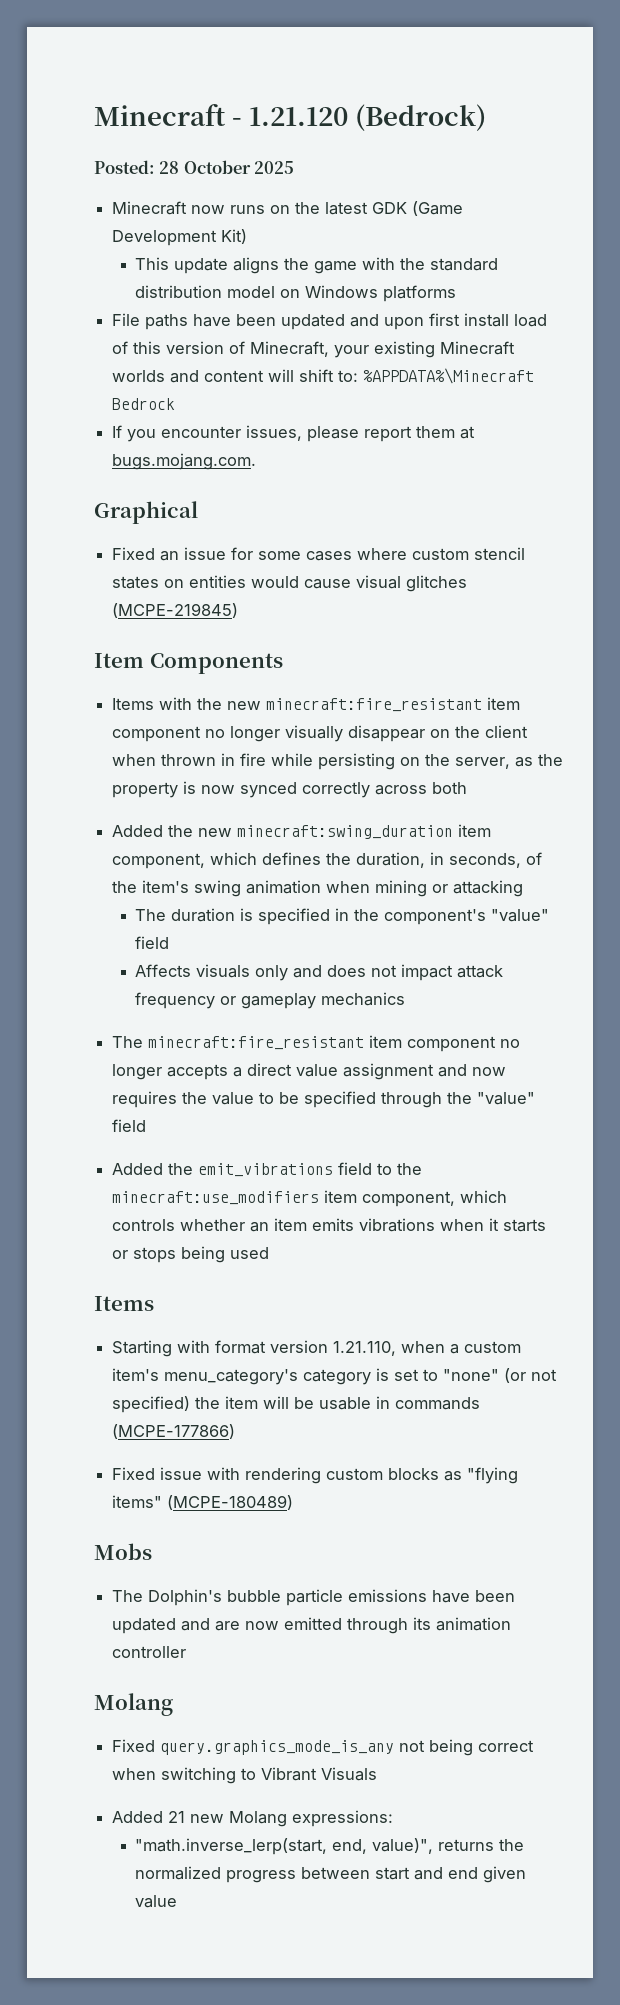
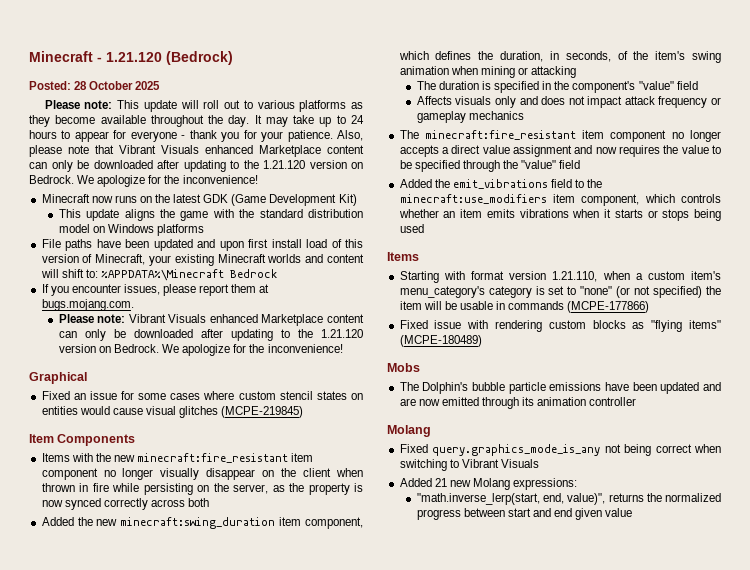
+ Please note: This update will roll out to various platforms as they become available throughout the day. It may take up to 24 hours to appear for everyone - thank you for your patience. Also, please note that Vibrant Visuals enhanced Marketplace content can only be downloaded after updating to the 1.21.120 version on Bedrock. We apologize for the inconvenience!
+ Please note: Vibrant Visuals enhanced Marketplace content can only be downloaded after updating to the 1.21.120 version on Bedrock. We apologize for the inconvenience!

